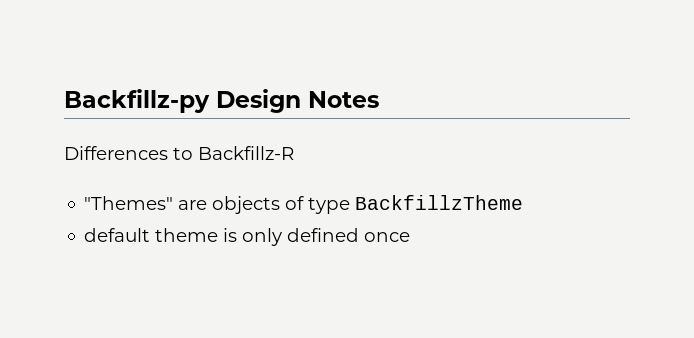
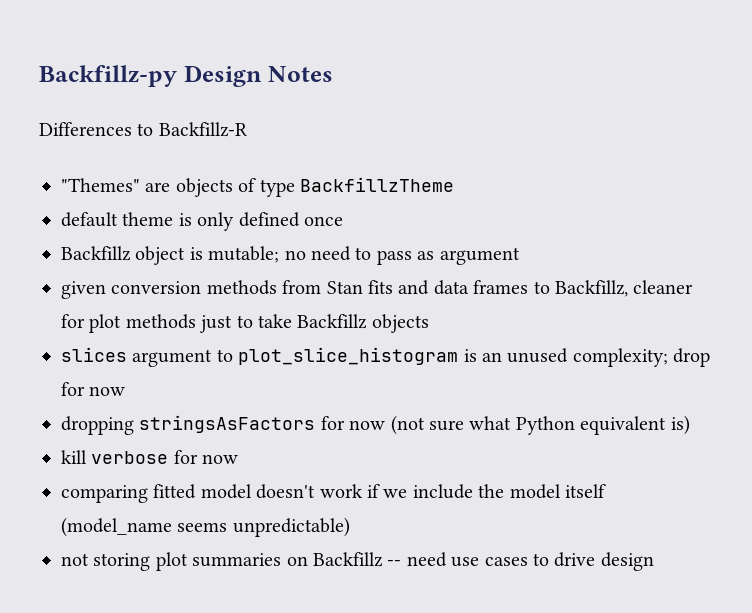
+ Backfillz object is mutable; no need to pass as argument
+ given conversion methods from Stan fits and data frames to Backfillz, cleaner for plot methods just to take Backfillz objects
+ slices argument to plot_slice_histogram is an unused complexity; drop for now
+ dropping stringsAsFactors for now (not sure what Python equivalent is)
+ kill verbose for now
+ comparing fitted model doesn't work if we include the model itself (model_name seems unpredictable)
+ not storing plot summaries on Backfillz -- need use cases to drive design

